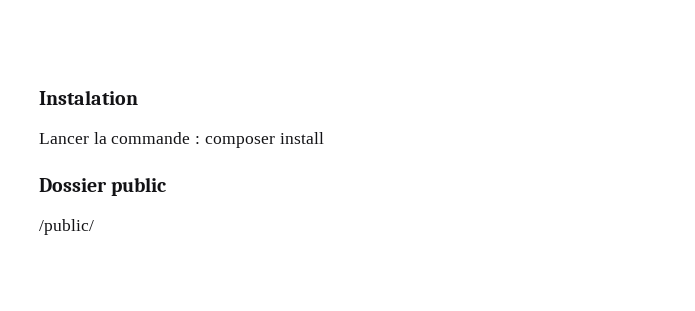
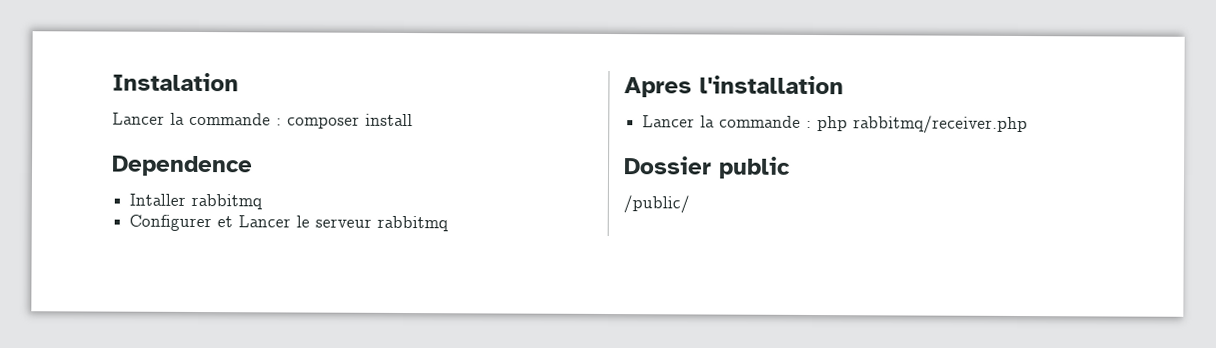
+ Dependence
+ Intaller rabbitmq
+ Configurer et Lancer le serveur rabbitmq
+ Apres l'installation
+ Lancer la commande : php rabbitmq/receiver.php

